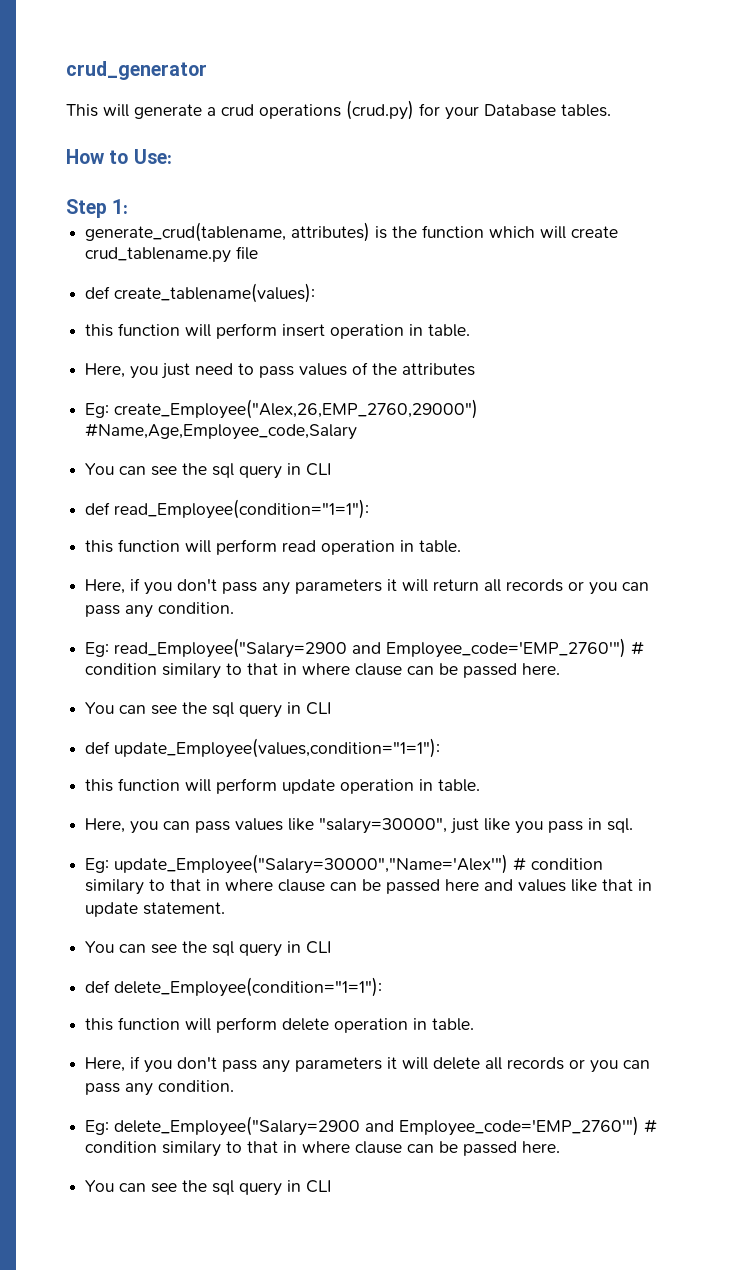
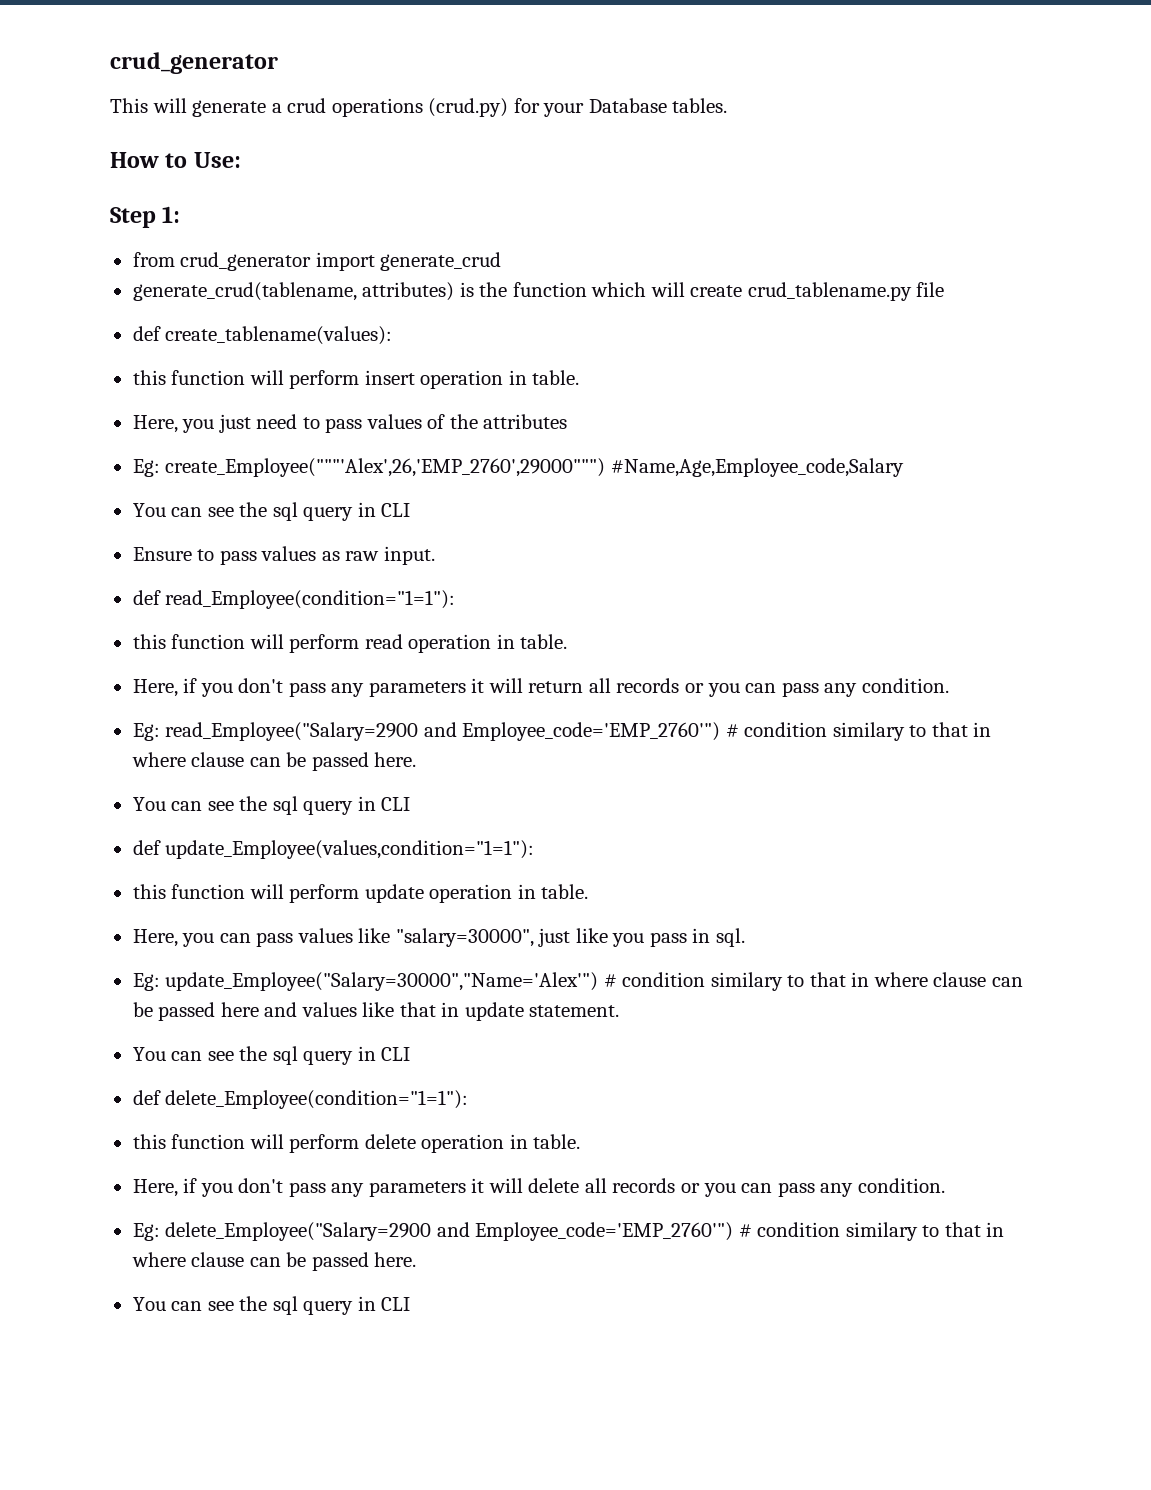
+ from crud_generator import generate_crud
- Eg: create_Employee("Alex,26,EMP_2760,29000") #Name,Age,Employee_code,Salary
+ Eg: create_Employee("""'Alex',26,'EMP_2760',29000""") #Name,Age,Employee_code,Salary
+ Ensure to pass values as raw input.

